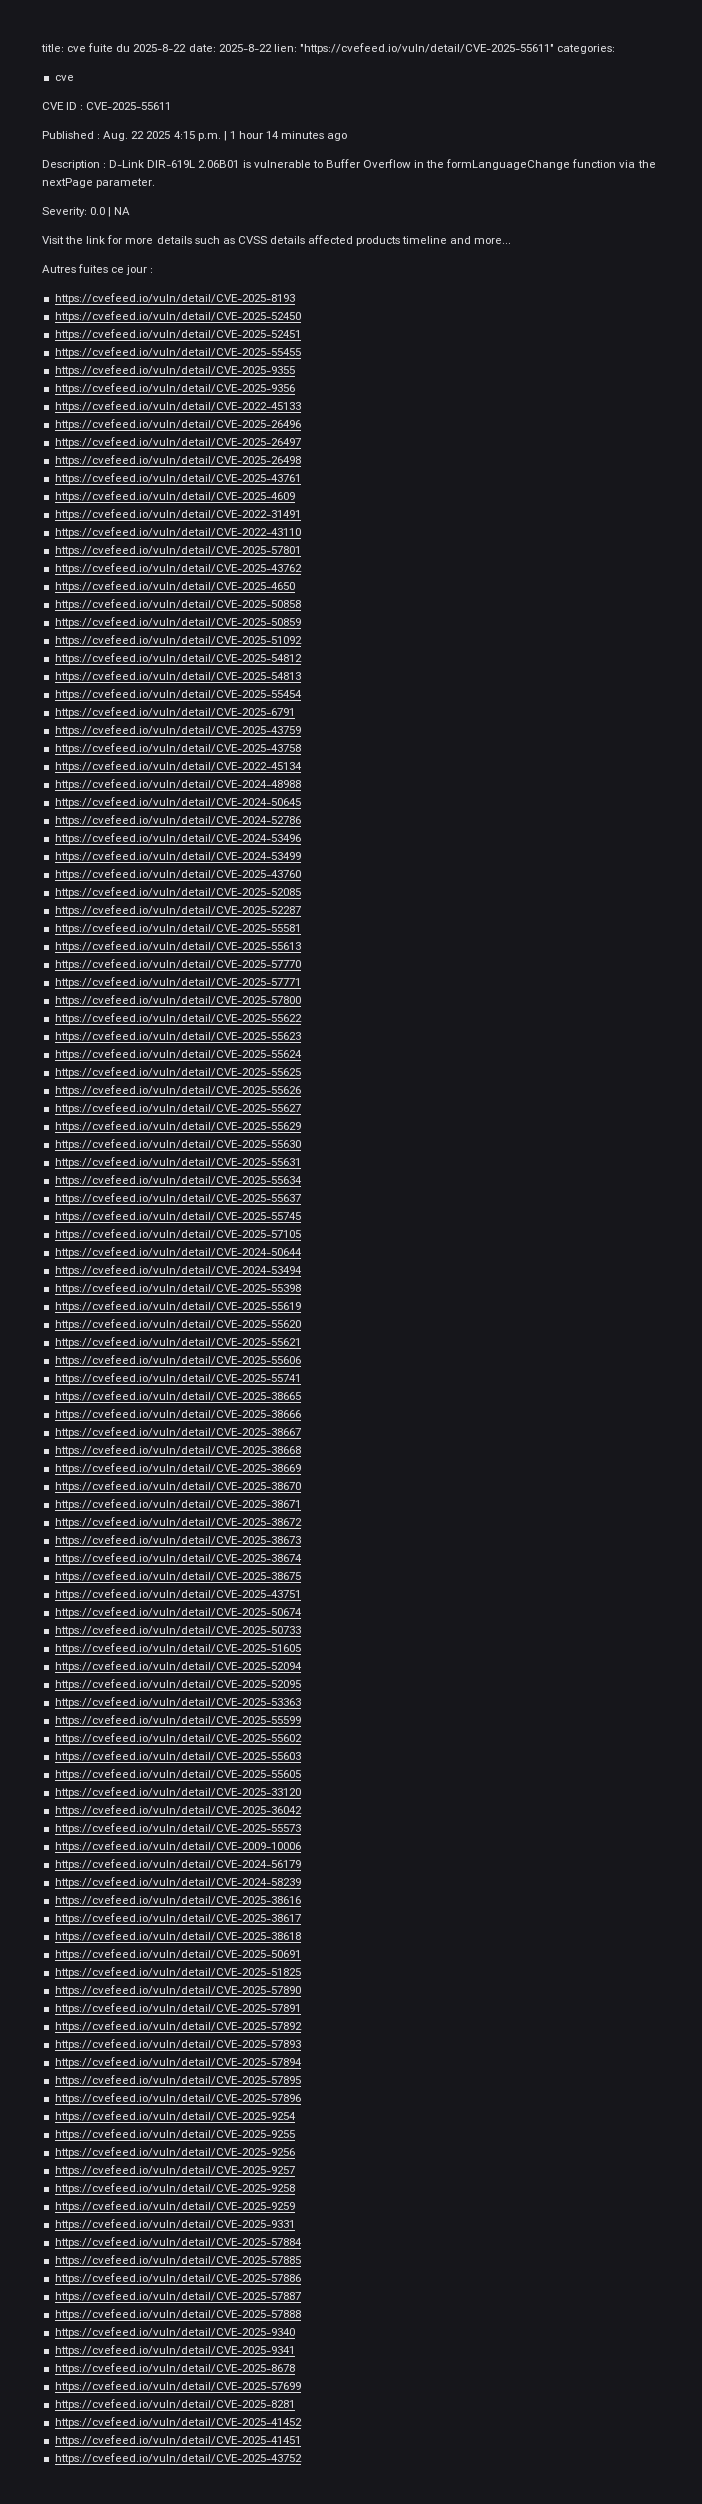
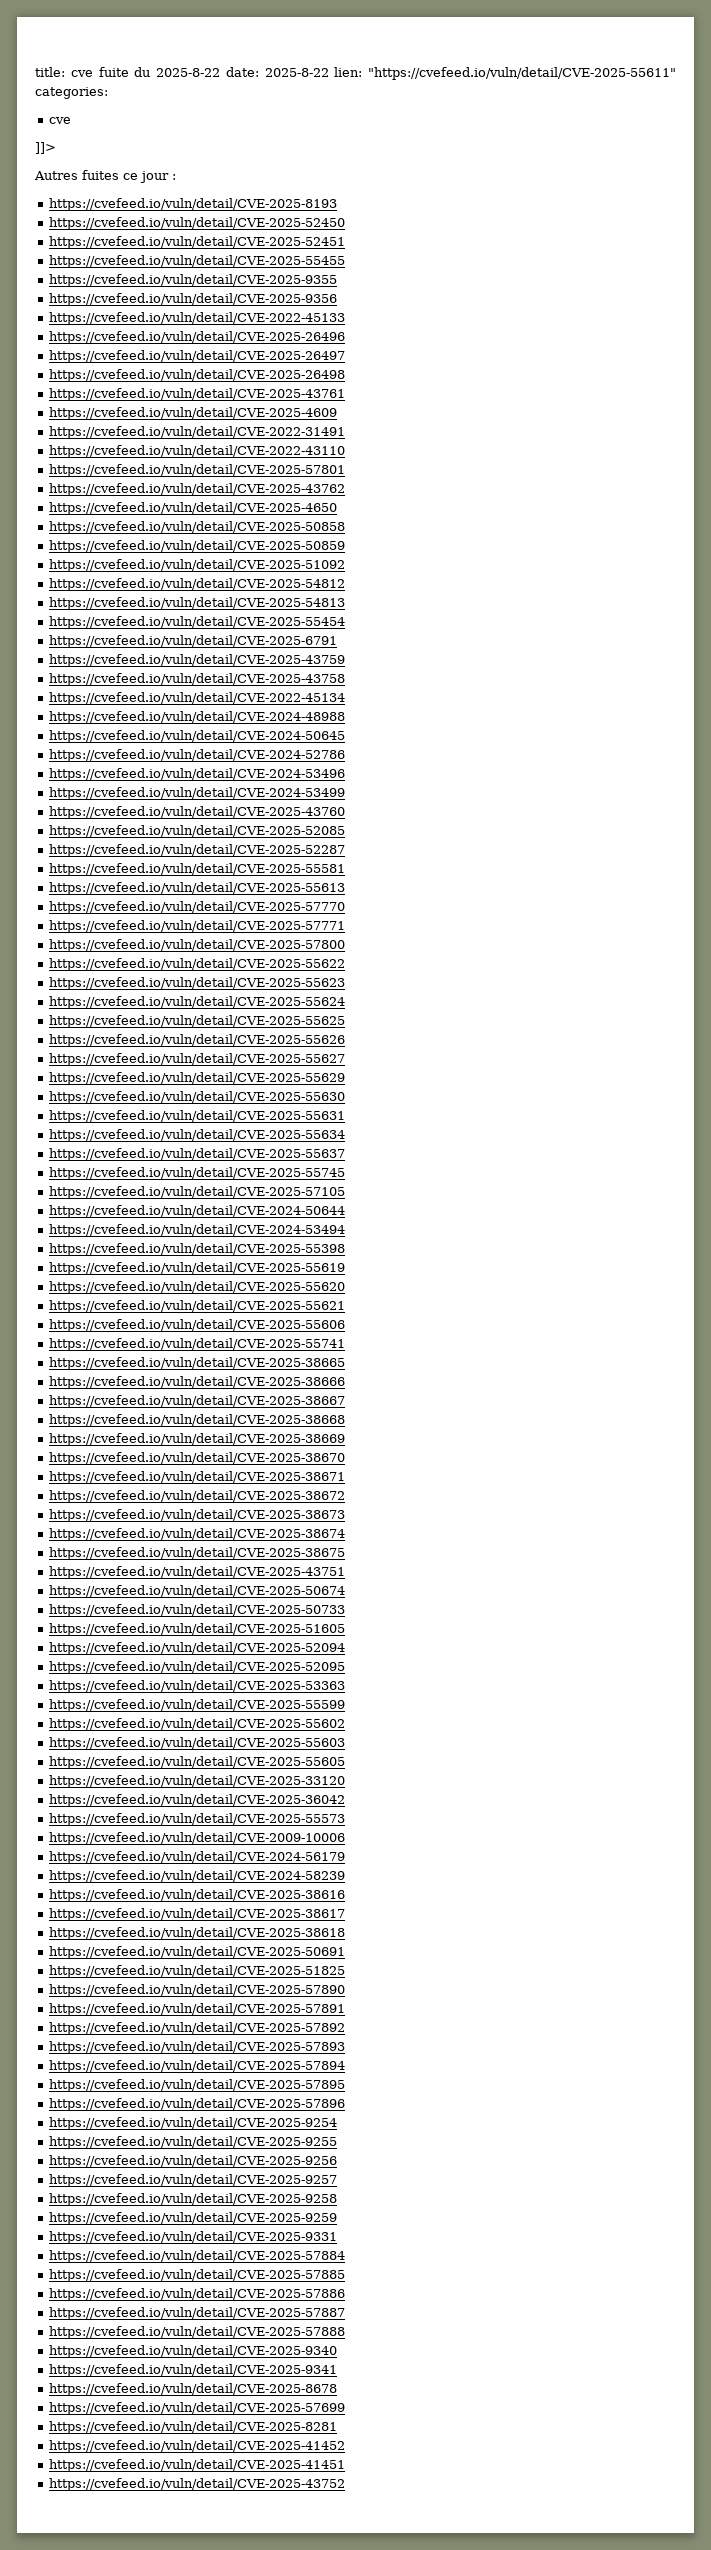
- CVE ID : CVE-2025-55611
- Published : Aug. 22 2025 4:15 p.m. | 1 hour 14 minutes ago
- Description : D-Link DIR-619L 2.06B01 is vulnerable to Buffer Overflow in the formLanguageChange function via the nextPage parameter.
- Severity: 0.0 | NA
- Visit the link for more details such as CVSS details affected products timeline and more...
+ ]]>

